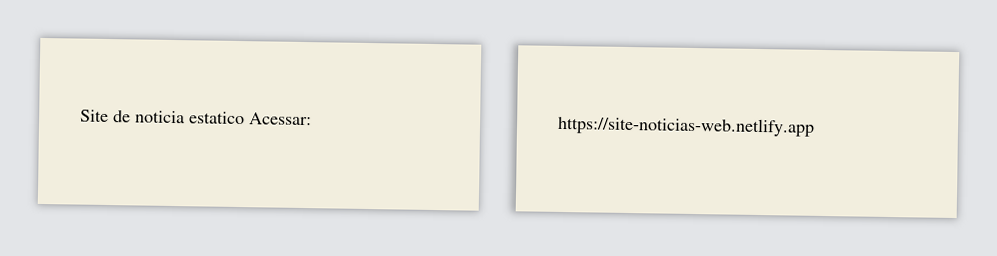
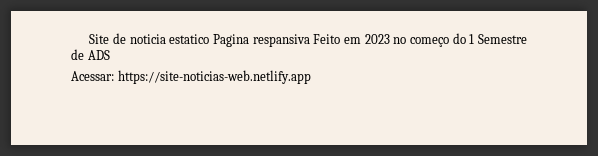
- Site de noticia estatico Acessar: https://site-noticias-web.netlify.app
+ Site de noticia estatico Pagina respansiva Feito em 2023 no começo do 1 Semestre de ADS
+ Acessar: https://site-noticias-web.netlify.app

